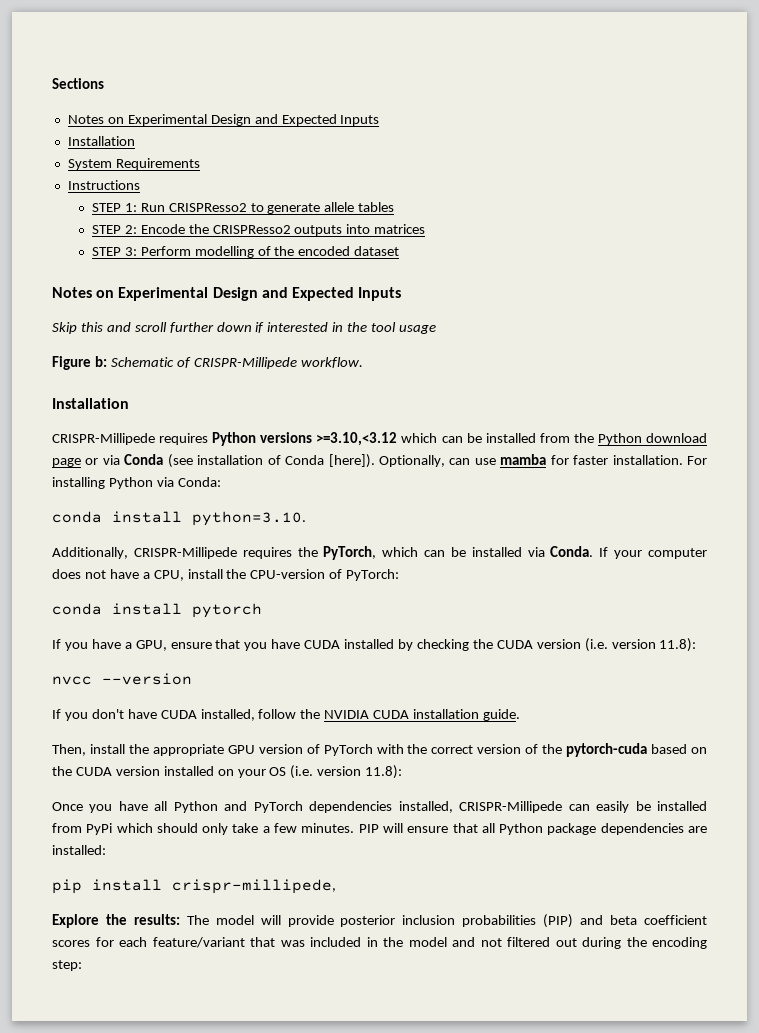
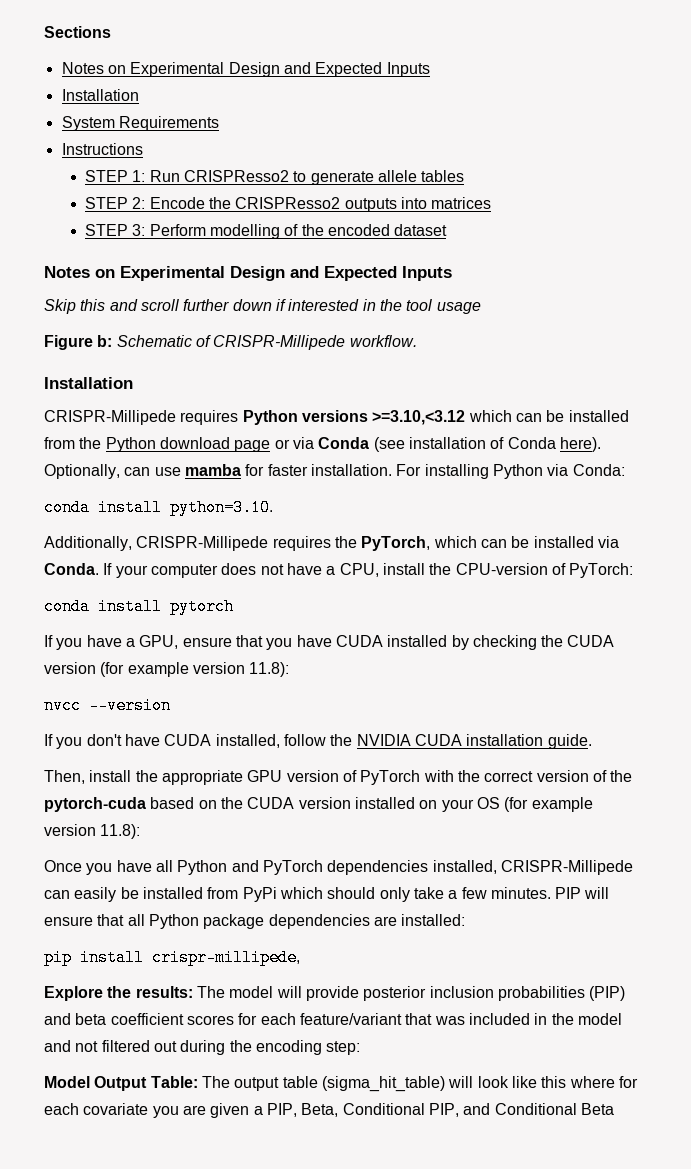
- CRISPR-Millipede requires Python versions >=3.10,<3.12 which can be installed from the Python download page or via Conda (see installation of Conda [here]).
+ CRISPR-Millipede requires Python versions >=3.10,<3.12 which can be installed from the Python download page or via Conda (see installation of Conda here).
- If you have a GPU, ensure that you have CUDA installed by checking the CUDA version (i.e. version 11.8):
+ If you have a GPU, ensure that you have CUDA installed by checking the CUDA version (for example version 11.8):
- Then, install the appropriate GPU version of PyTorch with the correct version of the pytorch-cuda based on the CUDA version installed on your OS (i.e. version 11.8):
+ Then, install the appropriate GPU version of PyTorch with the correct version of the pytorch-cuda based on the CUDA version installed on your OS (for example version 11.8):
+ Model Output Table: The output table (sigma_hit_table) will look like this where for each covariate you are given a PIP, Beta, Conditional PIP, and Conditional Beta

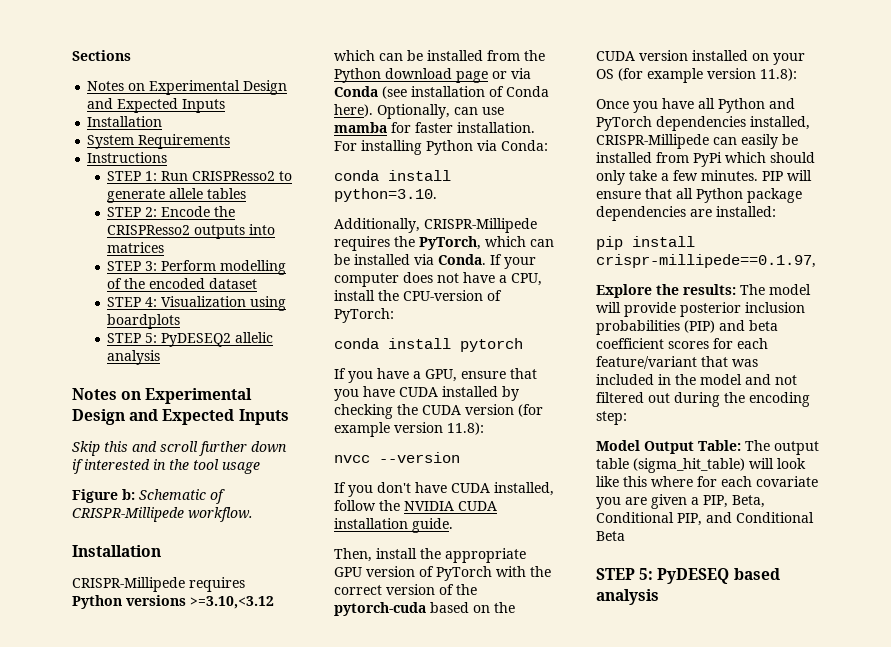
+ STEP 4: Visualization using boardplots
+ STEP 5: PyDESEQ2 allelic analysis
- pip install crispr-millipede,
+ pip install crispr-millipede==0.1.97,
+ STEP 5: PyDESEQ based analysis

